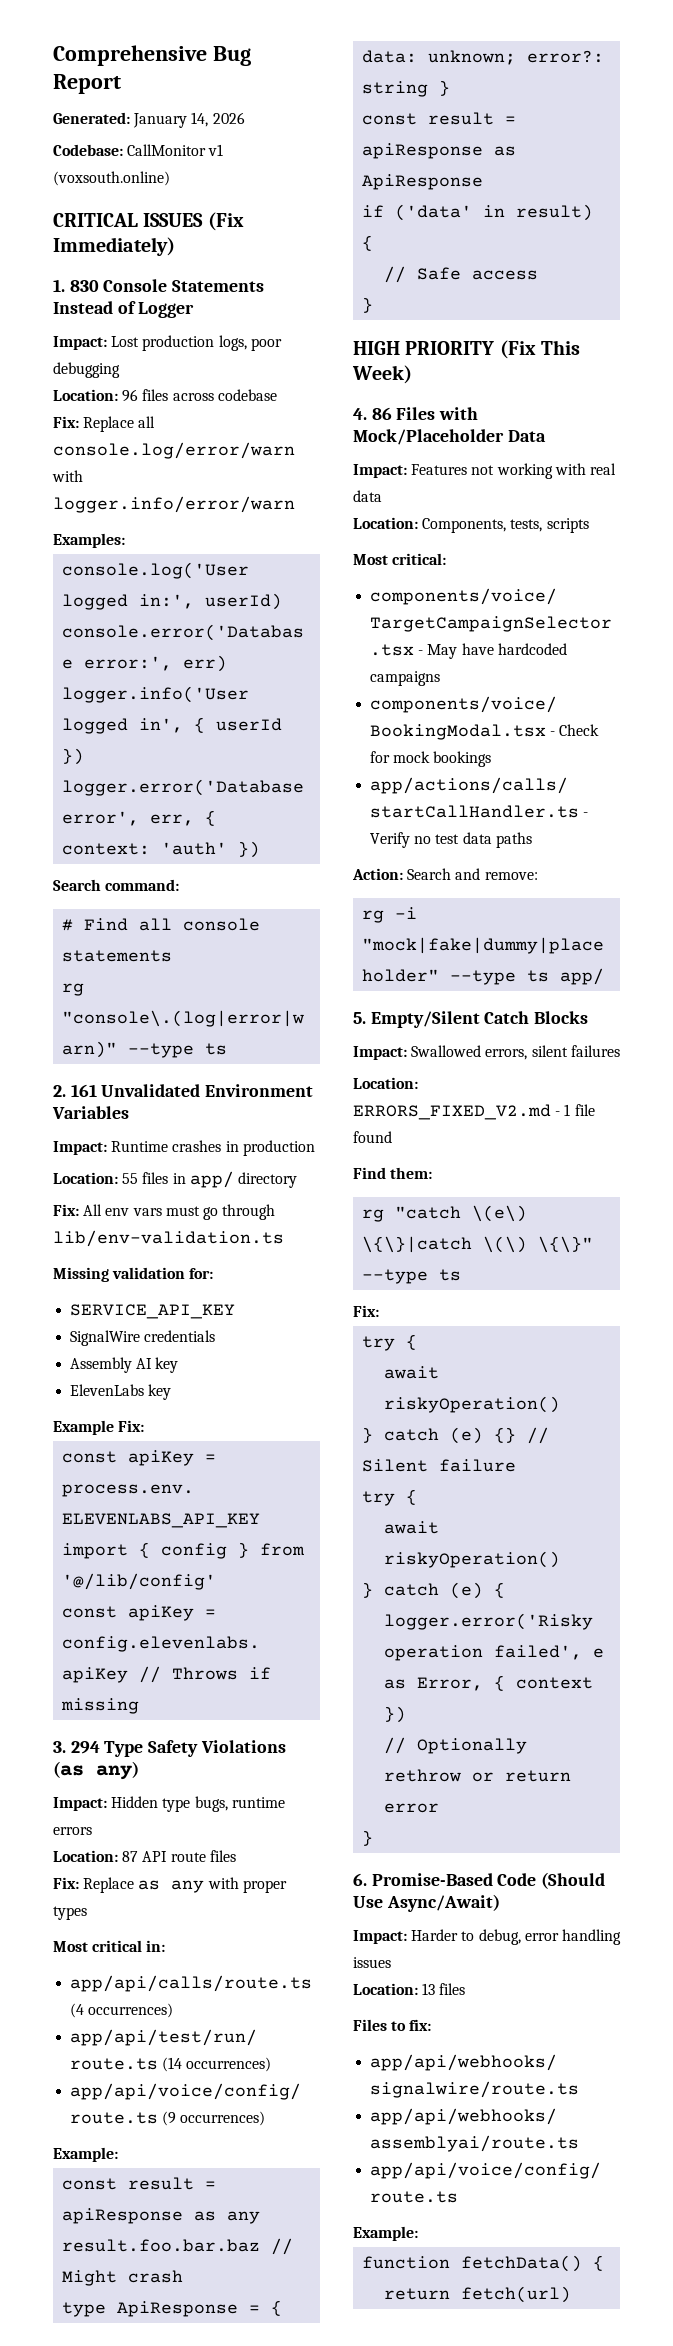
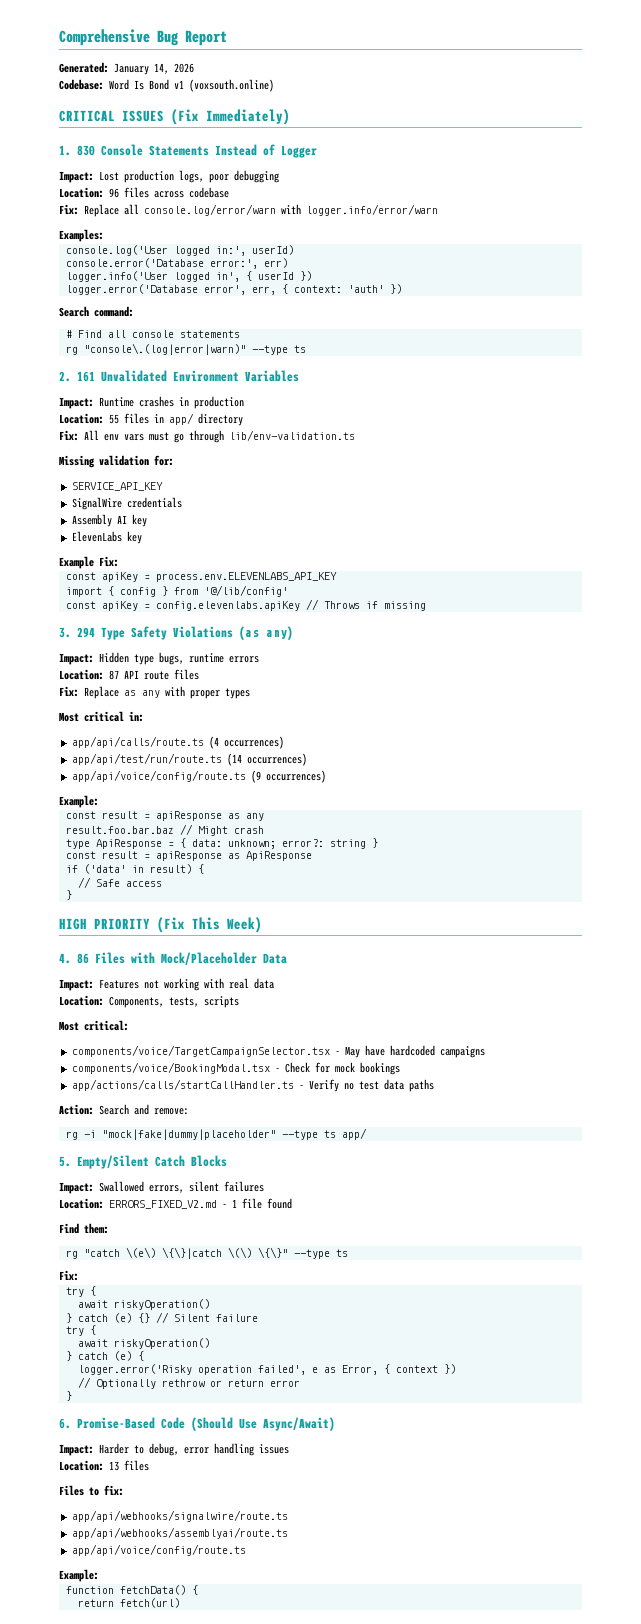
- Codebase: CallMonitor v1 (voxsouth.online)
+ Codebase: Word Is Bond v1 (voxsouth.online)

